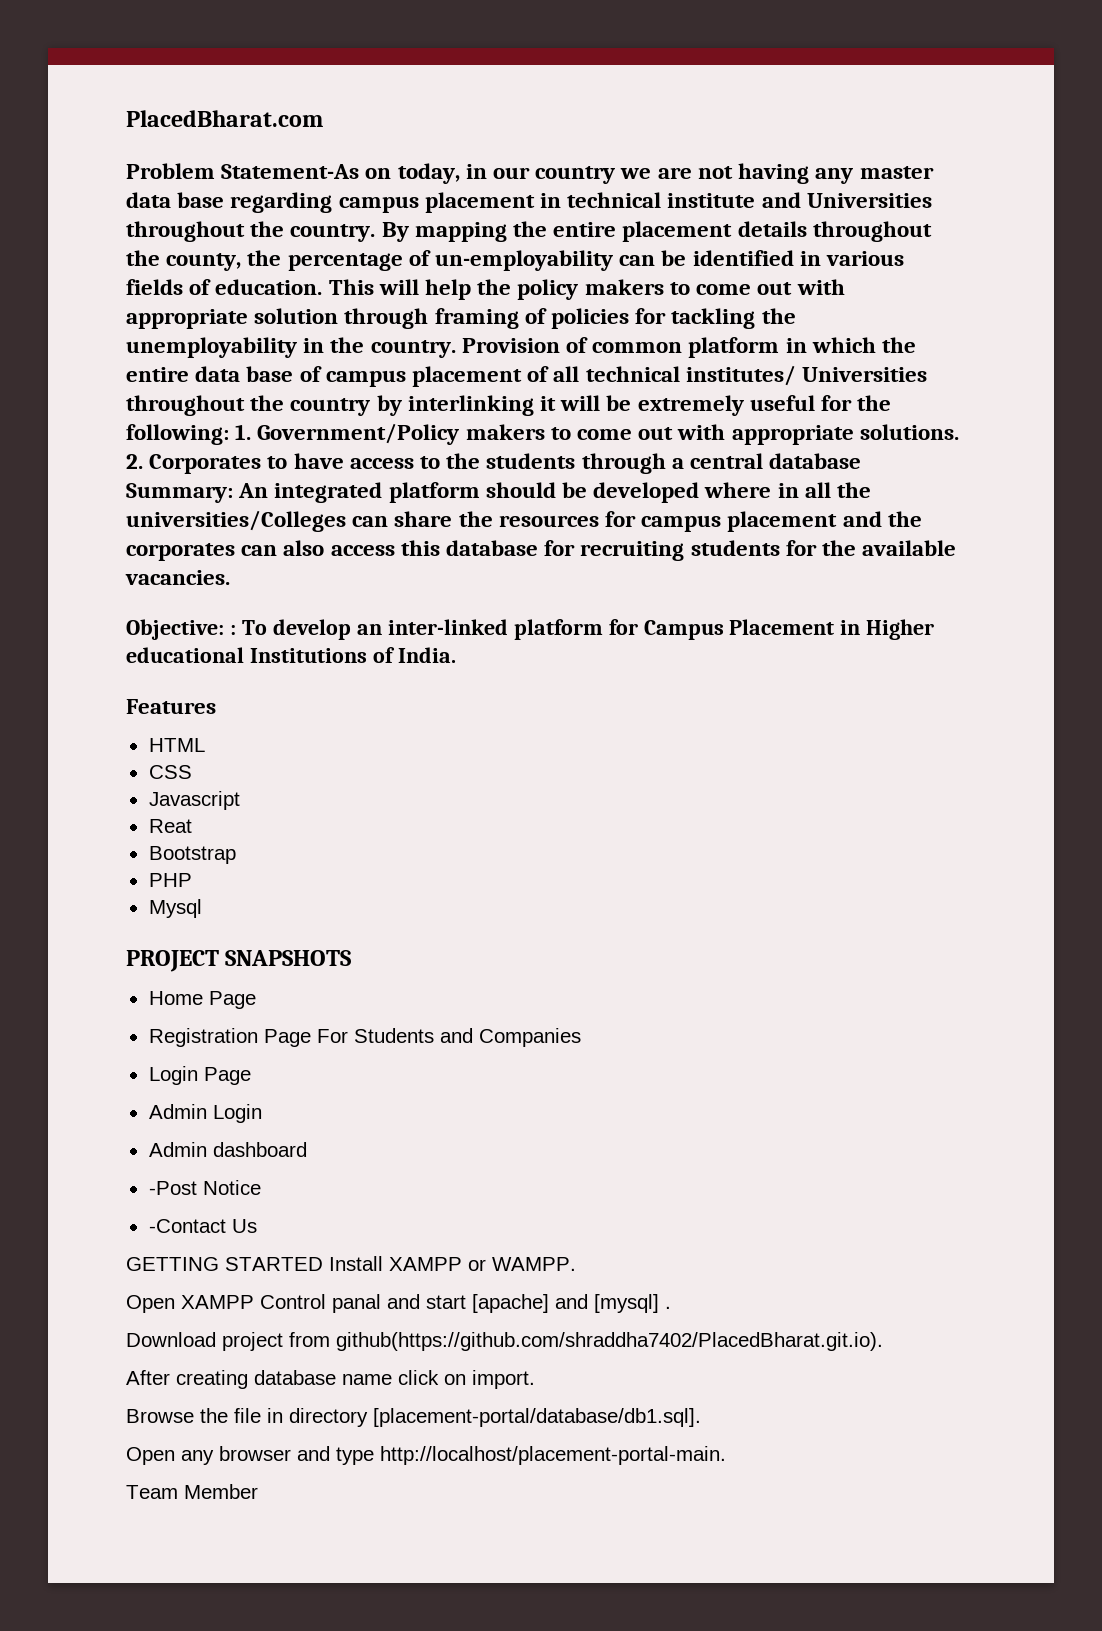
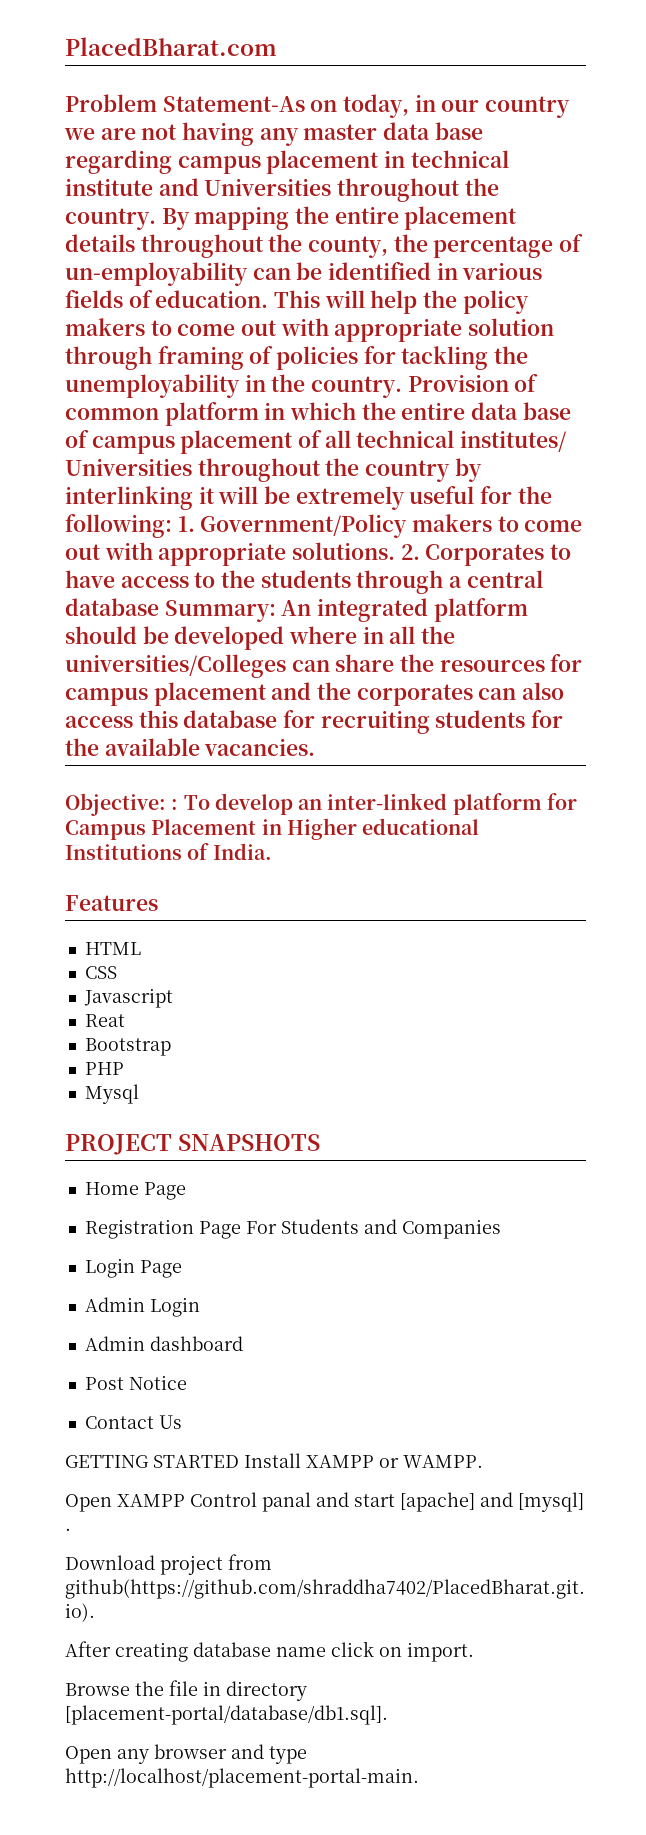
- -Post Notice
+ Post Notice
- -Contact Us
+ Contact Us
- Team Member

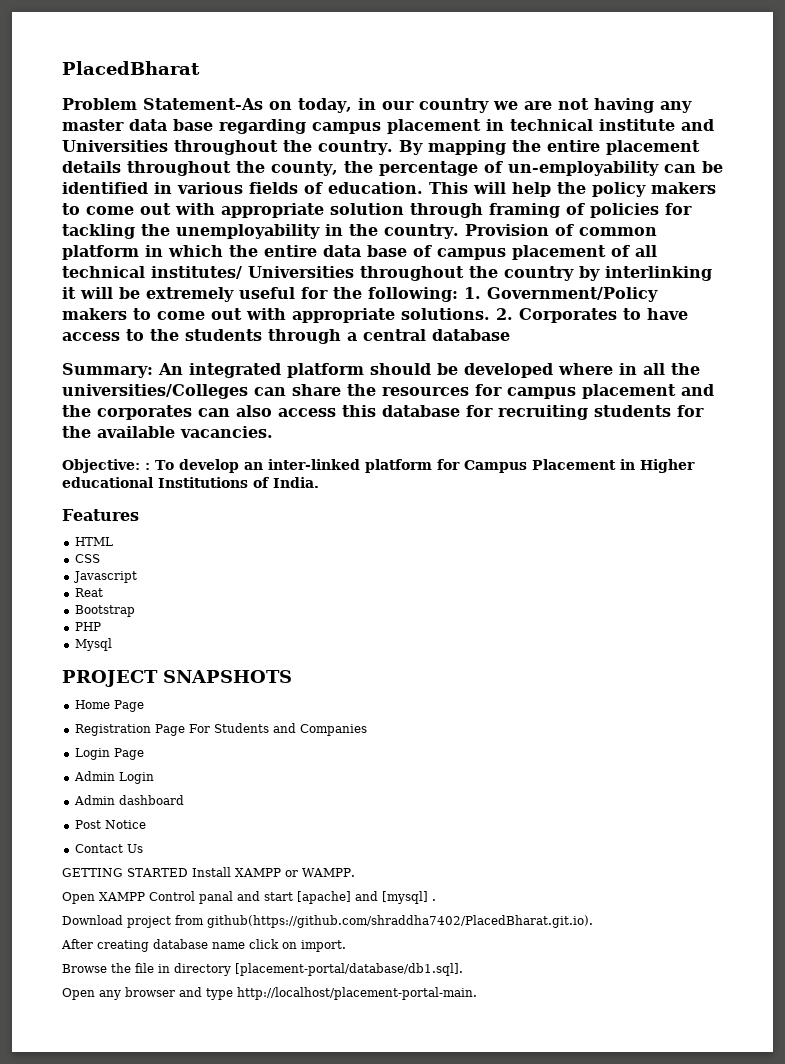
- PlacedBharat.com
+ PlacedBharat
- 2. Corporates to have access to the students through a central database Summary: An integrated platform should be developed where in all the universities/Colleges can share the resources for campus placement and the corporates can also access this database for recruiting students for the available vacancies.
+ 2. Corporates to have access to the students through a central database
+ Summary: An integrated platform should be developed where in all the universities/Colleges can share the resources for campus placement and the corporates can also access this database for recruiting students for the available vacancies.

